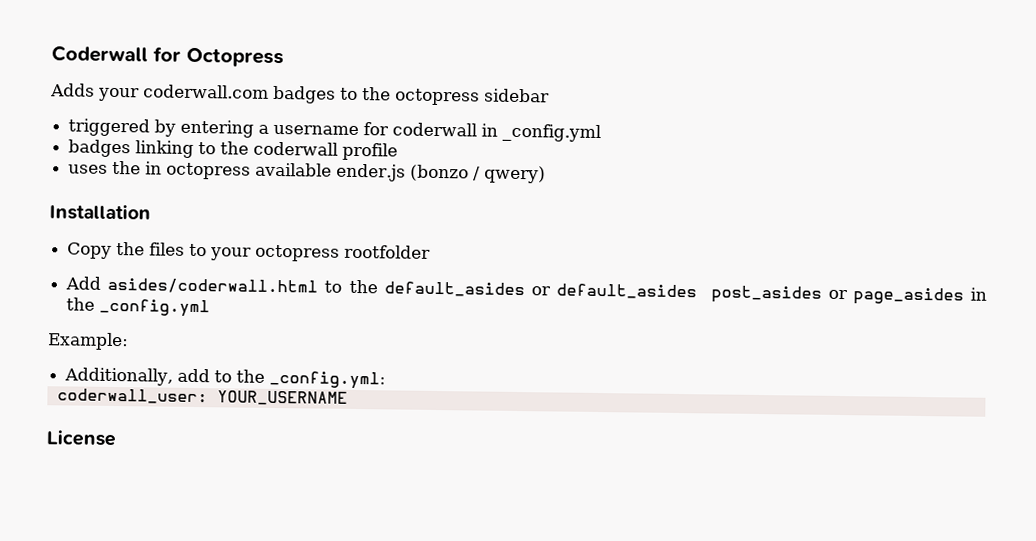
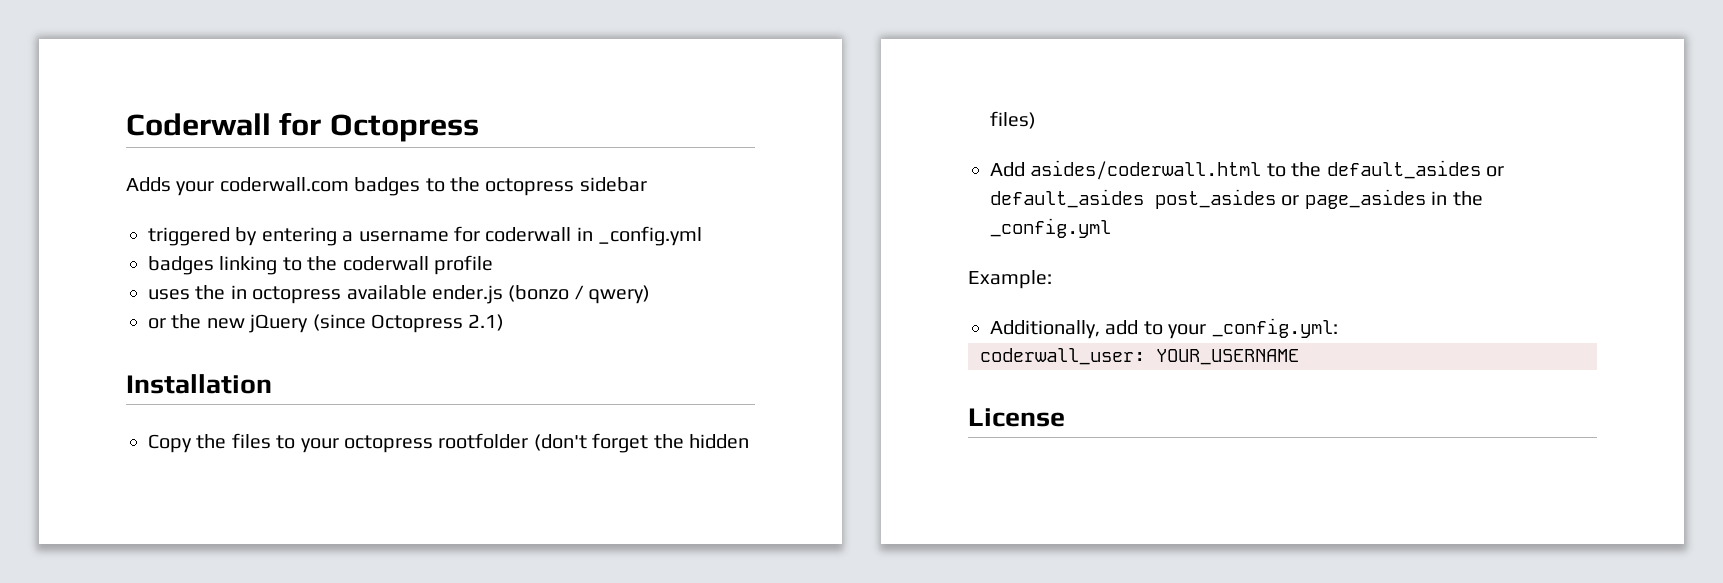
+ or the new jQuery (since Octopress 2.1)
- Copy the files to your octopress rootfolder
+ Copy the files to your octopress rootfolder (don't forget the hidden files)
- Additionally, add to the _config.yml:
+ Additionally, add to your _config.yml:

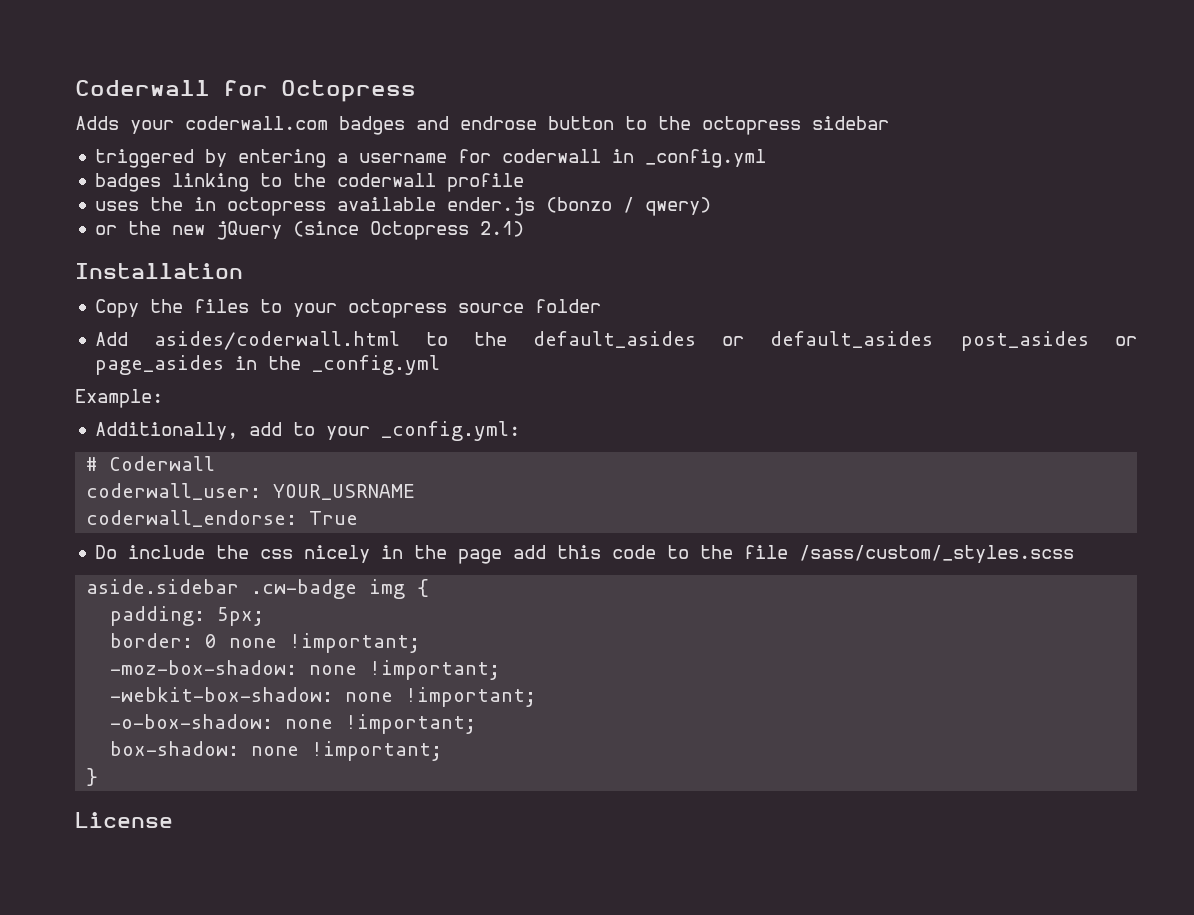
- Adds your coderwall.com badges to the octopress sidebar
+ Adds your coderwall.com badges and endrose button to the octopress sidebar
- Copy the files to your octopress rootfolder (don't forget the hidden files)
+ Copy the files to your octopress source folder
+ # Coderwall
- coderwall_user: YOUR_USERNAME
+ coderwall_user: YOUR_USRNAME
+ coderwall_endorse: True
+ Do include the css nicely in the page add this code to the file /sass/custom/_styles.scss
+ aside.sidebar .cw-badge img {
+ padding: 5px;
+ border: 0 none !important;
+ -moz-box-shadow: none !important;
+ -webkit-box-shadow: none !important;
+ -o-box-shadow: none !important;
+ box-shadow: none !important;
+ }

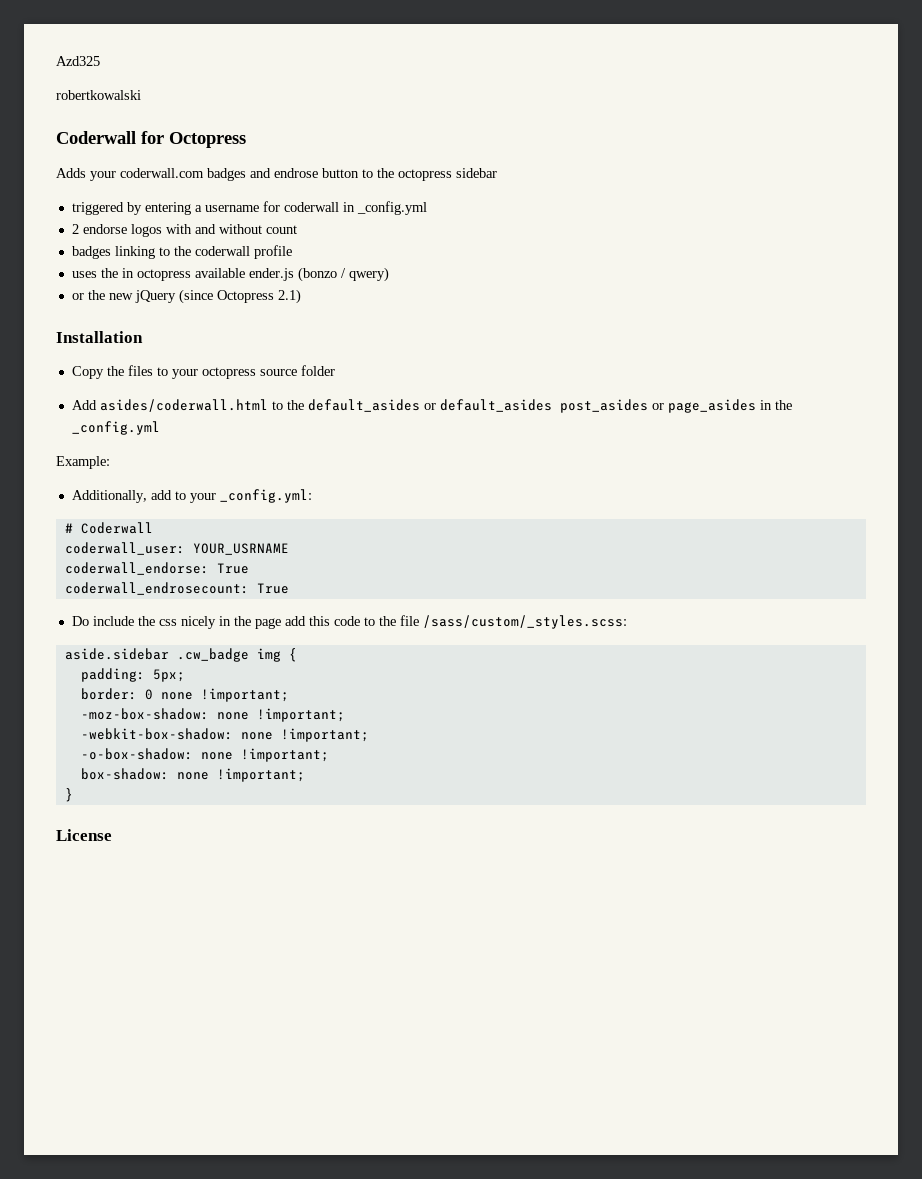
+ Azd325
+ robertkowalski
+ 2 endorse logos with and without count
+ coderwall_endrosecount: True
- Do include the css nicely in the page add this code to the file /sass/custom/_styles.scss
+ Do include the css nicely in the page add this code to the file /sass/custom/_styles.scss:
- aside.sidebar .cw-badge img {
+ aside.sidebar .cw_badge img {

